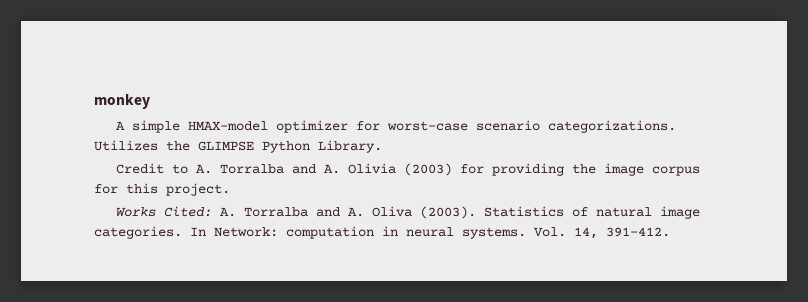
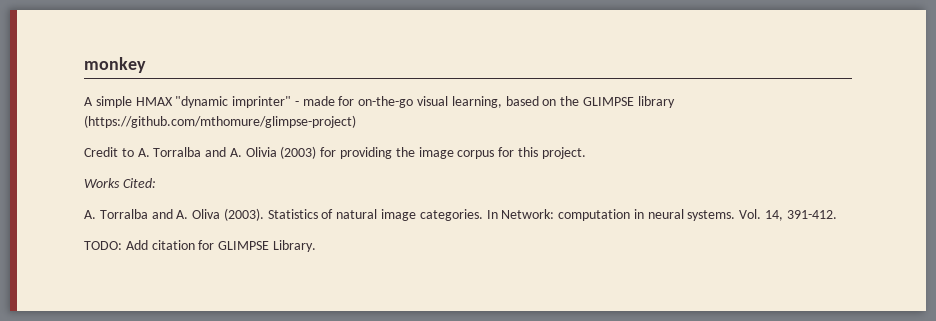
- A simple HMAX-model optimizer for worst-case scenario categorizations. Utilizes the GLIMPSE Python Library.
+ A simple HMAX "dynamic imprinter" - made for on-the-go visual learning, based on the GLIMPSE library (https://github.com/mthomure/glimpse-project)
- Works Cited: A. Torralba and A. Oliva (2003).
+ Works Cited:
+ A. Torralba and A. Oliva (2003).
+ TODO: Add citation for GLIMPSE Library.

